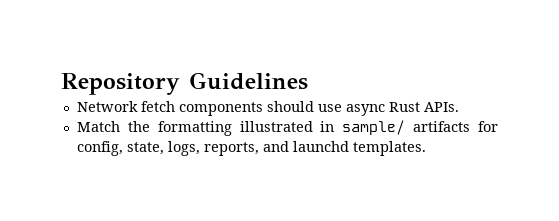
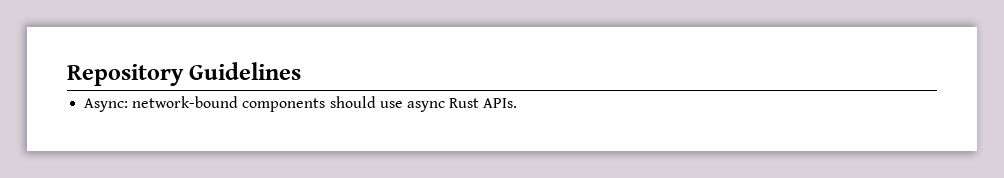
- Network fetch components should use async Rust APIs.
+ Async: network-bound components should use async Rust APIs.
- Match the formatting illustrated in sample/ artifacts for config, state, logs, reports, and launchd templates.

